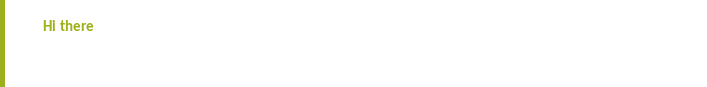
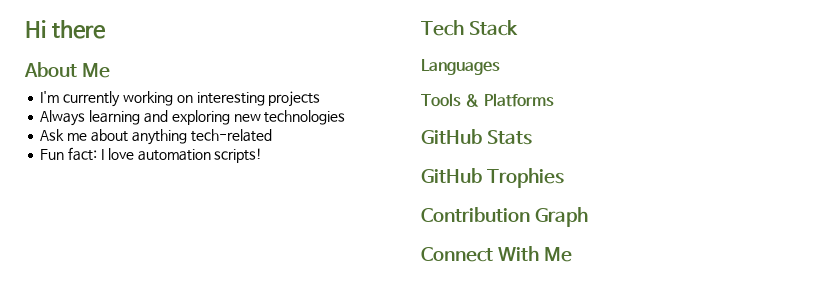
+ About Me
+ I'm currently working on interesting projects
+ Always learning and exploring new technologies
+ Ask me about anything tech-related
+ Fun fact: I love automation scripts!
+ Tech Stack
+ Languages
+ Tools & Platforms
+ GitHub Stats
+ GitHub Trophies
+ Contribution Graph
+ Connect With Me

